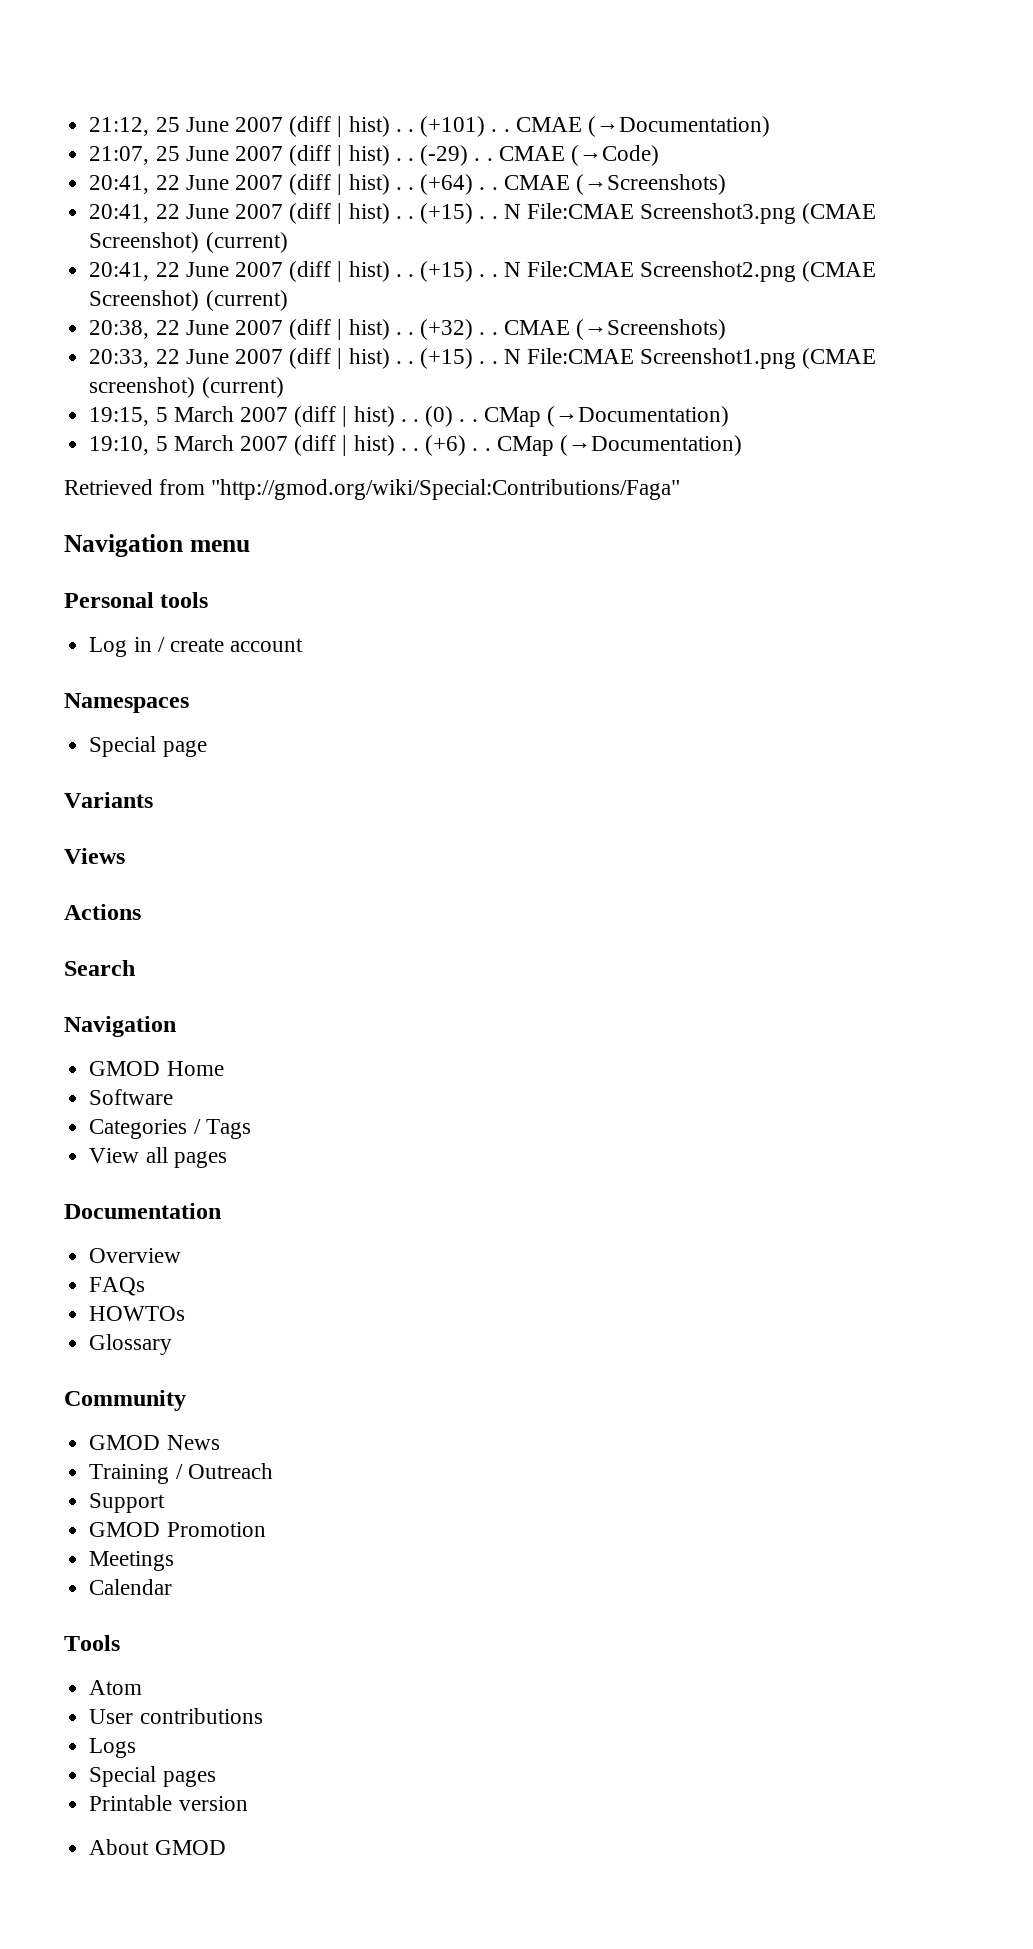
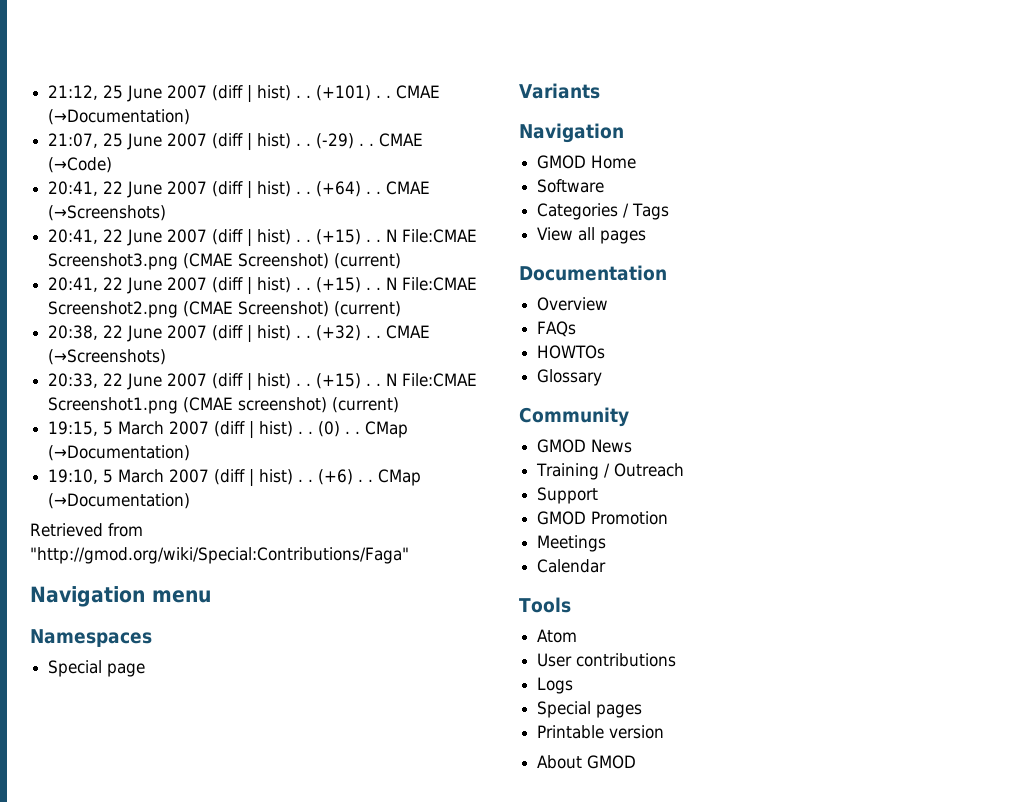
- Personal tools
- Log in / create account
- Views
- Actions
- Search

